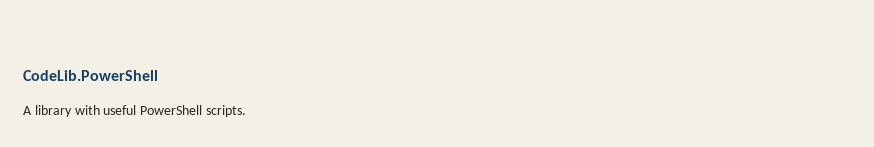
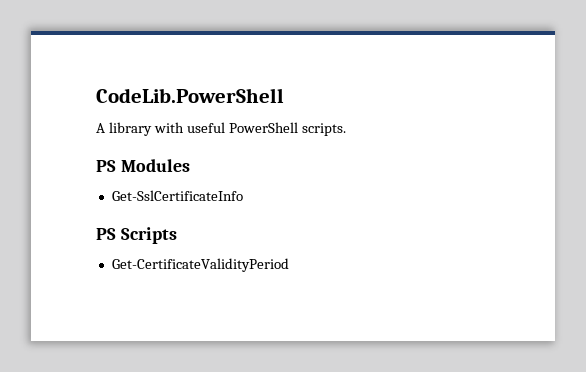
+ PS Modules
+ Get-SslCertificateInfo
+ PS Scripts
+ Get-CertificateValidityPeriod

